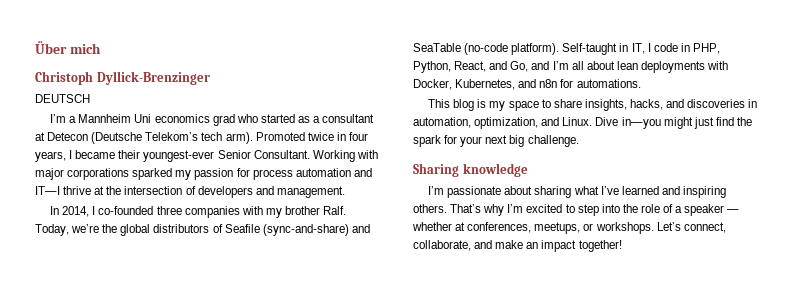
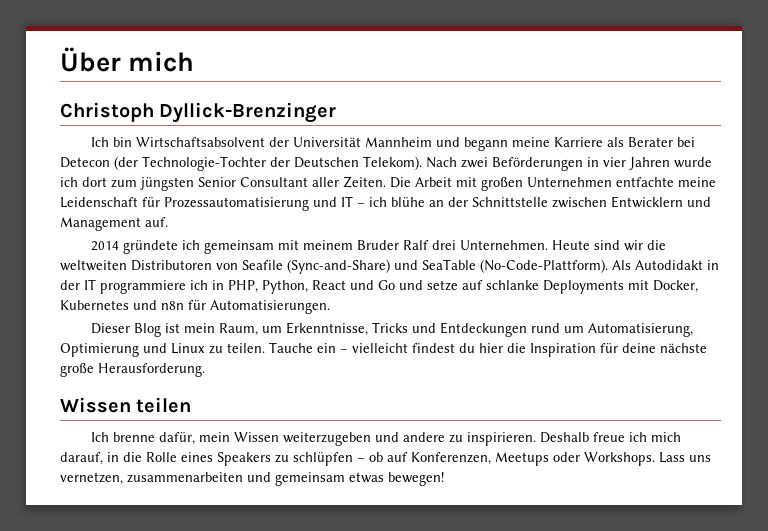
- DEUTSCH
- I’m a Mannheim Uni economics grad who started as a consultant at Detecon (Deutsche Telekom’s tech arm). Promoted twice in four years, I became their youngest-ever Senior Consultant. Working with major corporations sparked my passion for process automation and IT—I thrive at the intersection of developers and management.
- In 2014, I co-founded three companies with my brother Ralf. Today, we’re the global distributors of Seafile (sync-and-share) and SeaTable (no-code platform). Self-taught in IT, I code in PHP, Python, React, and Go, and I’m all about lean deployments with Docker, Kubernetes, and n8n for automations.
- This blog is my space to share insights, hacks, and discoveries in automation, optimization, and Linux. Dive in—you might just find the spark for your next big challenge.
- Sharing knowledge
- I’m passionate about sharing what I’ve learned and inspiring others. That’s why I’m excited to step into the role of a speaker — whether at conferences, meetups, or workshops. Let’s connect, collaborate, and make an impact together!
+ Ich bin Wirtschaftsabsolvent der Universität Mannheim und begann meine Karriere als Berater bei Detecon (der Technologie-Tochter der Deutschen Telekom). Nach zwei Beförderungen in vier Jahren wurde ich dort zum jüngsten Senior Consultant aller Zeiten. Die Arbeit mit großen Unternehmen entfachte meine Leidenschaft für Prozessautomatisierung und IT – ich blühe an der Schnittstelle zwischen Entwicklern und Management auf.
+ 2014 gründete ich gemeinsam mit meinem Bruder Ralf drei Unternehmen. Heute sind wir die weltweiten Distributoren von Seafile (Sync-and-Share) und SeaTable (No-Code-Plattform). Als Autodidakt in der IT programmiere ich in PHP, Python, React und Go und setze auf schlanke Deployments mit Docker, Kubernetes und n8n für Automatisierungen.
+ Dieser Blog ist mein Raum, um Erkenntnisse, Tricks und Entdeckungen rund um Automatisierung, Optimierung und Linux zu teilen. Tauche ein – vielleicht findest du hier die Inspiration für deine nächste große Herausforderung.
+ Wissen teilen
+ Ich brenne dafür, mein Wissen weiterzugeben und andere zu inspirieren. Deshalb freue ich mich darauf, in die Rolle eines Speakers zu schlüpfen – ob auf Konferenzen, Meetups oder Workshops. Lass uns vernetzen, zusammenarbeiten und gemeinsam etwas bewegen!

